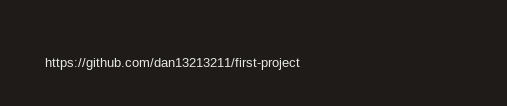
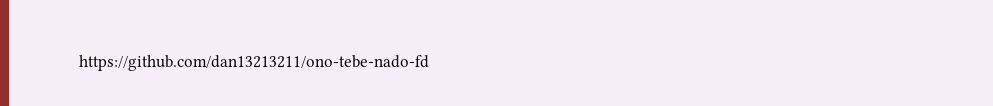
- https://github.com/dan13213211/first-project
+ https://github.com/dan13213211/ono-tebe-nado-fd

